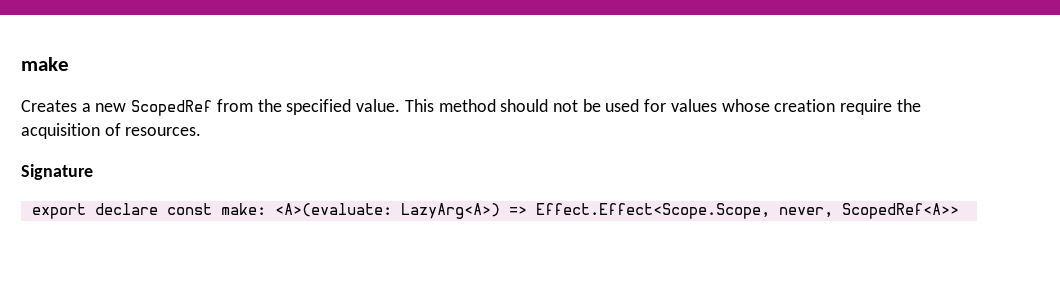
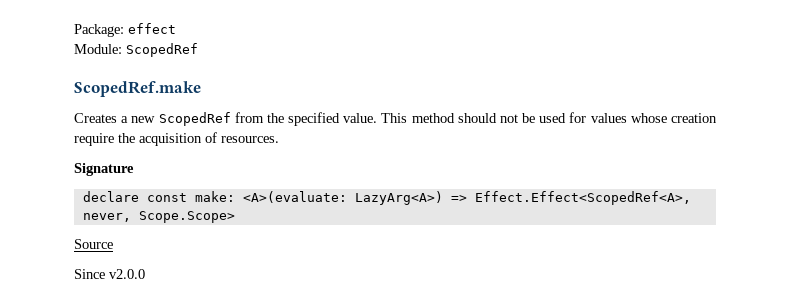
- make
+ Package: effect
+ Module: ScopedRef
+ ScopedRef.make
- export declare const make: <A>(evaluate: LazyArg<A>) => Effect.Effect<Scope.Scope, never, ScopedRef<A>>
+ declare const make: <A>(evaluate: LazyArg<A>) => Effect.Effect<ScopedRef<A>, never, Scope.Scope>
+ Source
+ Since v2.0.0

